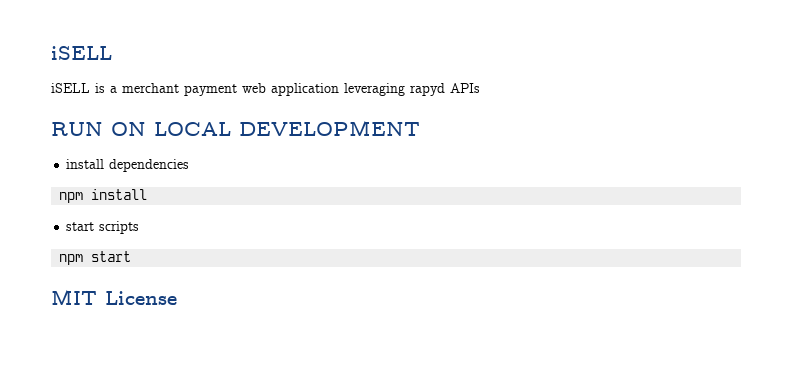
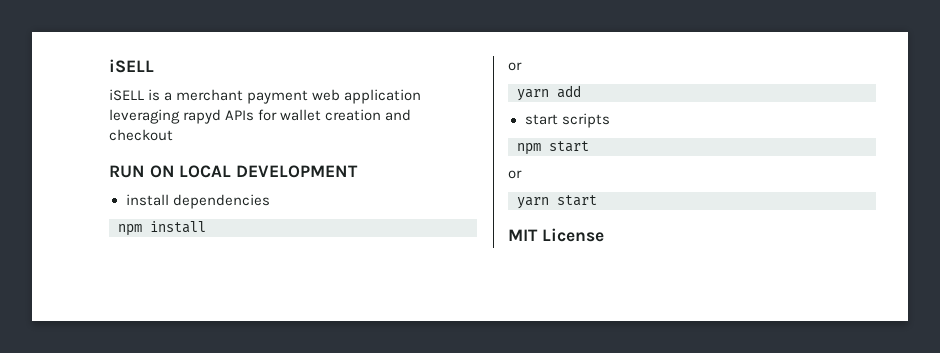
- iSELL is a merchant payment web application leveraging rapyd APIs
+ iSELL is a merchant payment web application leveraging rapyd APIs for wallet creation and checkout
  npm install
+ or
+ yarn add
  npm start
+ or
+ yarn start

